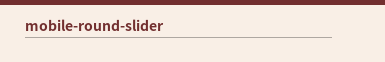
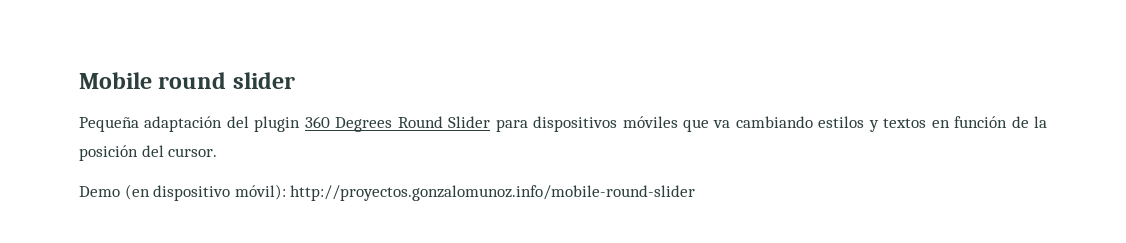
- mobile-round-slider
+ Mobile round slider
+ Pequeña adaptación del plugin 360 Degrees Round Slider para dispositivos móviles que va cambiando estilos y textos en función de la posición del cursor.
+ Demo (en dispositivo móvil): http://proyectos.gonzalomunoz.info/mobile-round-slider

